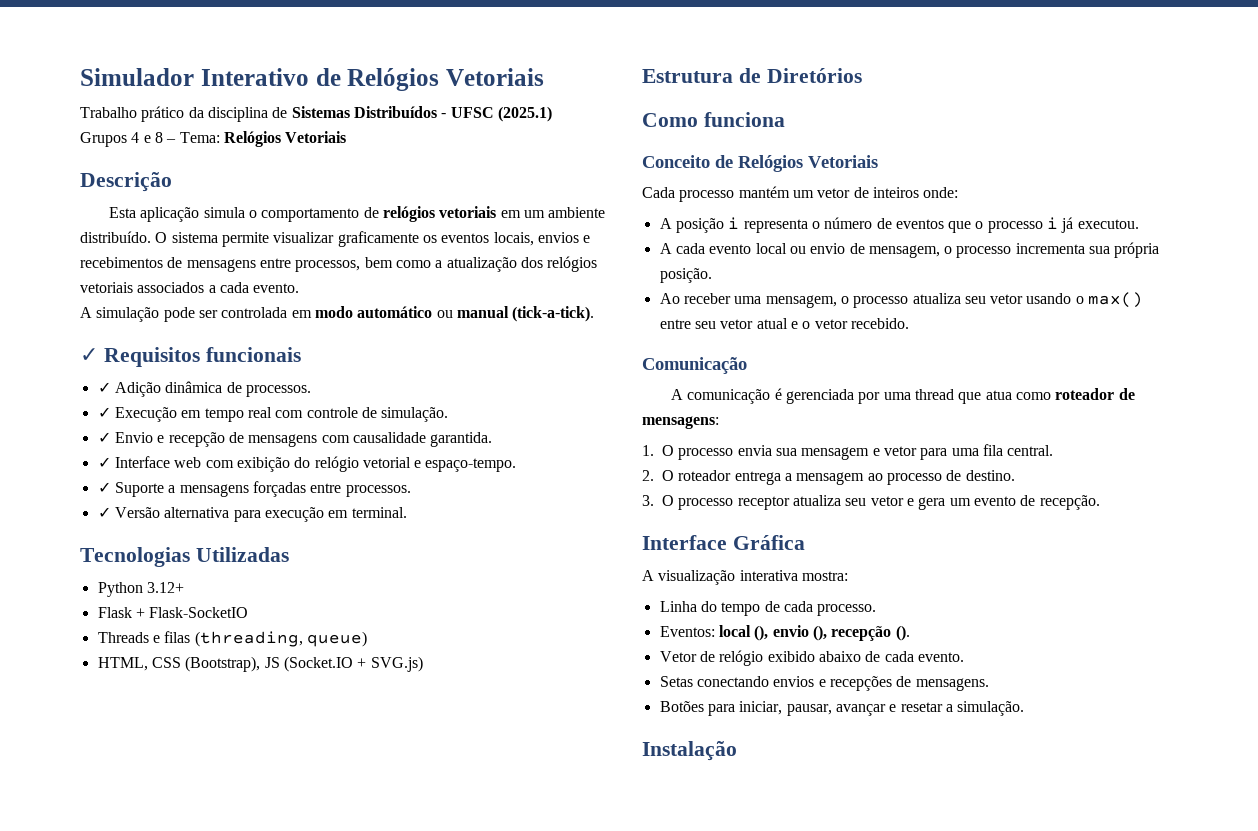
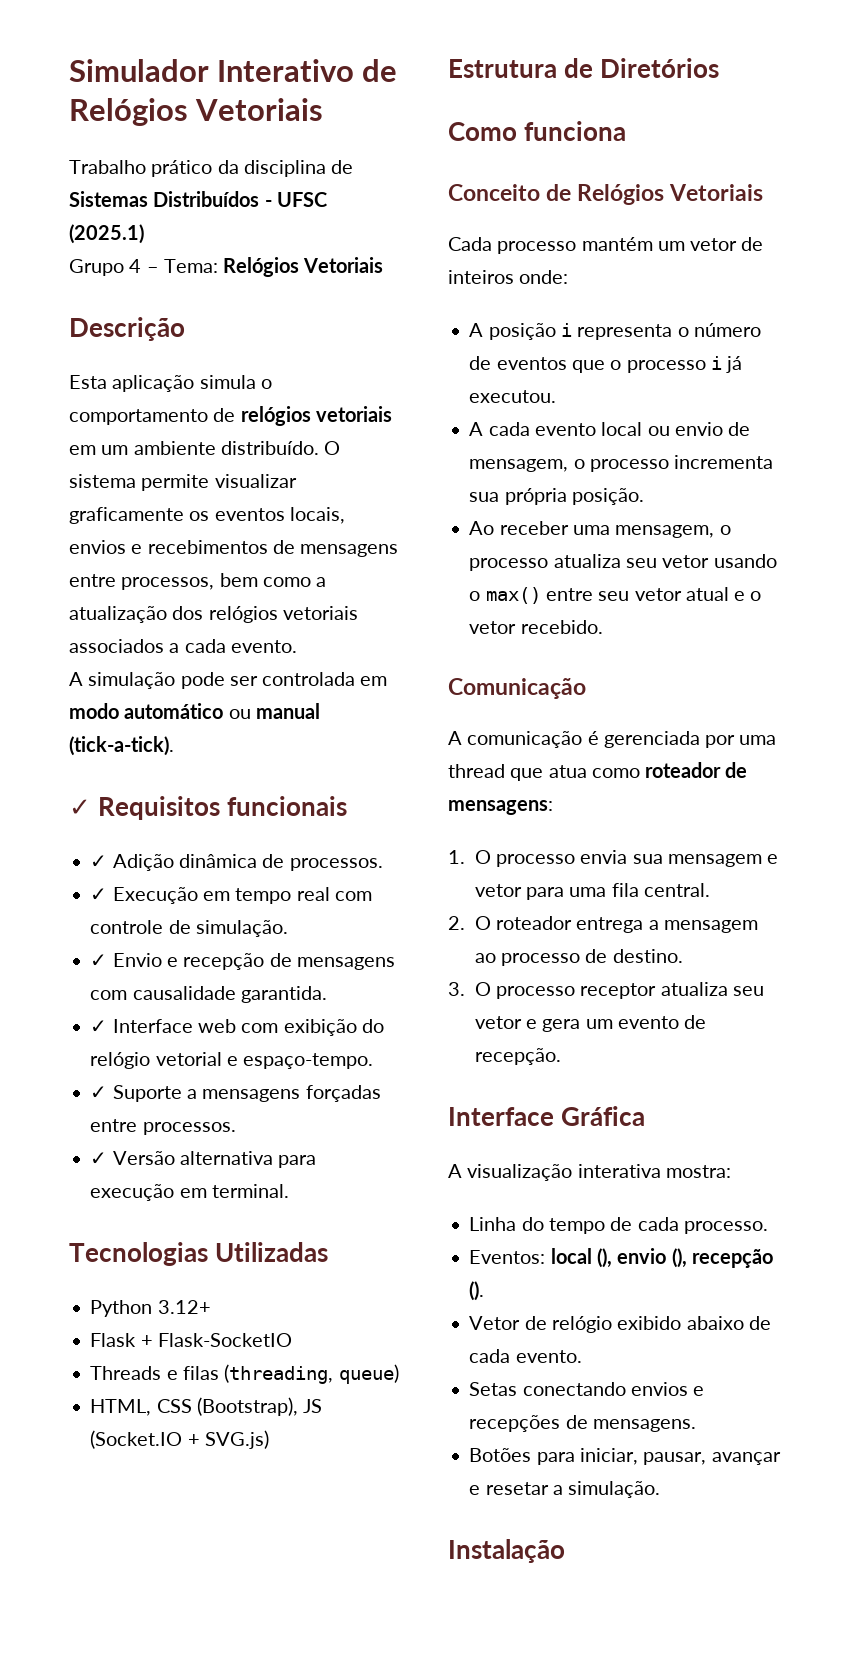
- Grupos 4 e 8 – Tema: Relógios Vetoriais
+ Grupo 4 – Tema: Relógios Vetoriais

